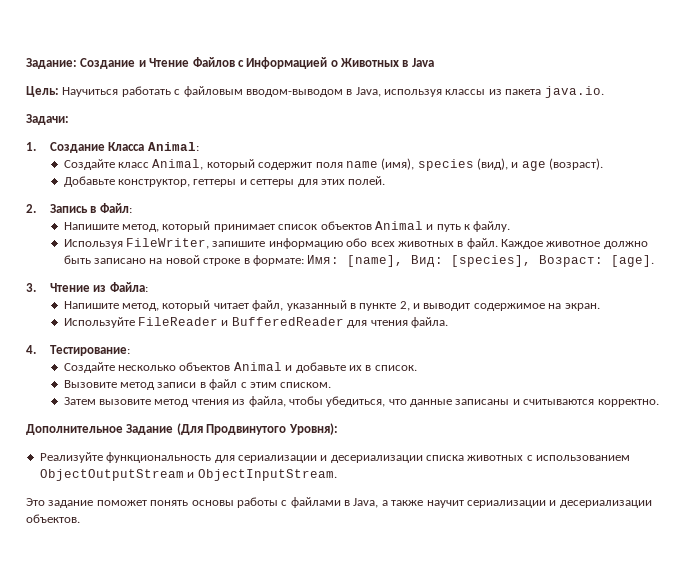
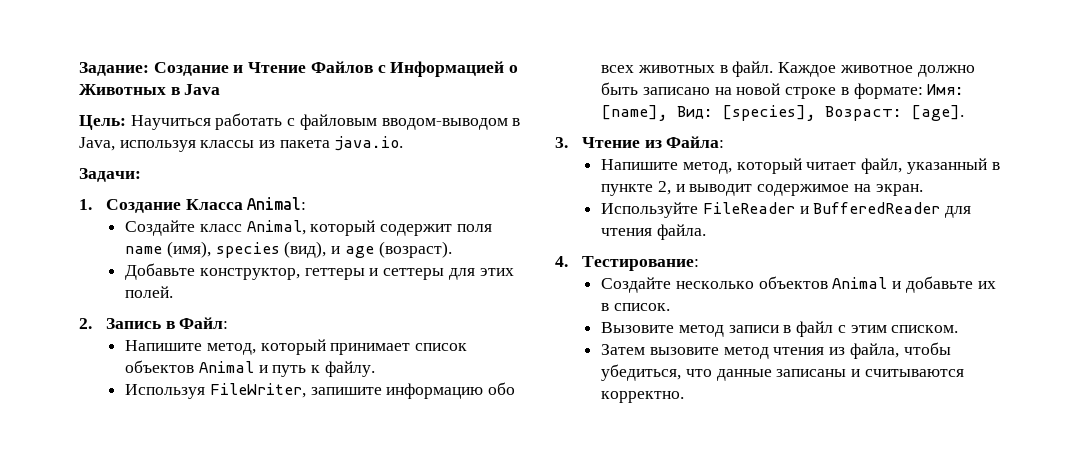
- Дополнительное Задание (Для Продвинутого Уровня):
- Реализуйте функциональность для сериализации и десериализации списка животных с использованием ObjectOutputStream и ObjectInputStream.
- Это задание поможет понять основы работы с файлами в Java, а также научит сериализации и десериализации объектов.

